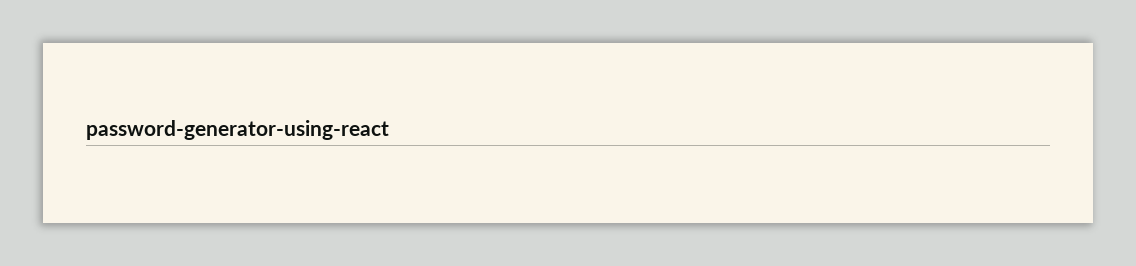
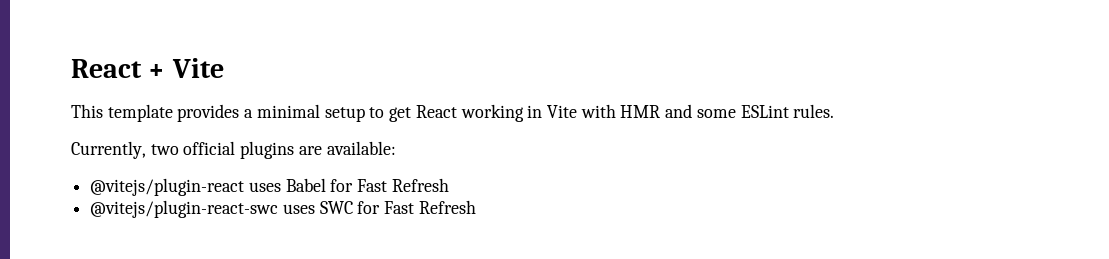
- password-generator-using-react
+ React + Vite
+ This template provides a minimal setup to get React working in Vite with HMR and some ESLint rules.
+ Currently, two official plugins are available:
+ @vitejs/plugin-react uses Babel for Fast Refresh
+ @vitejs/plugin-react-swc uses SWC for Fast Refresh

